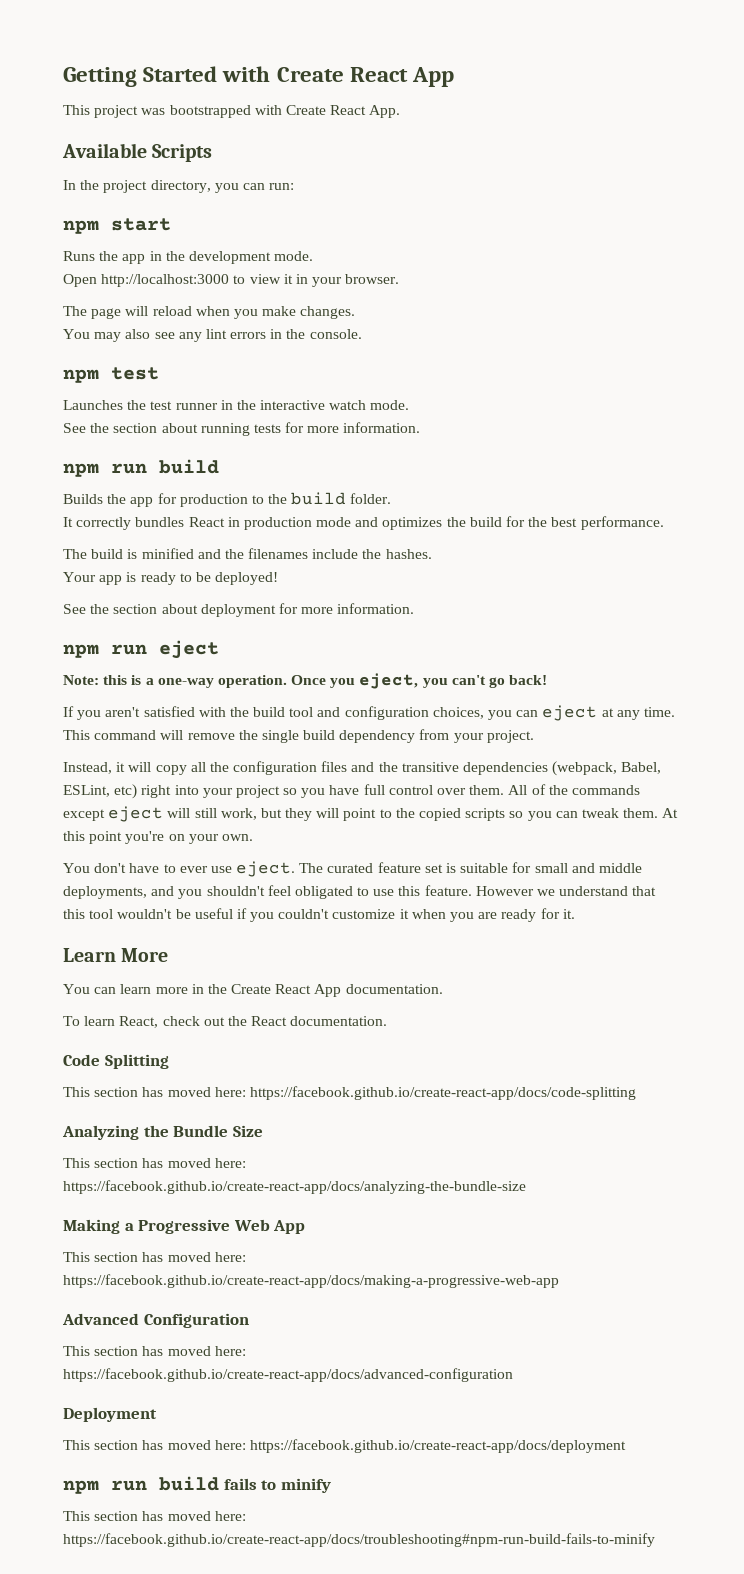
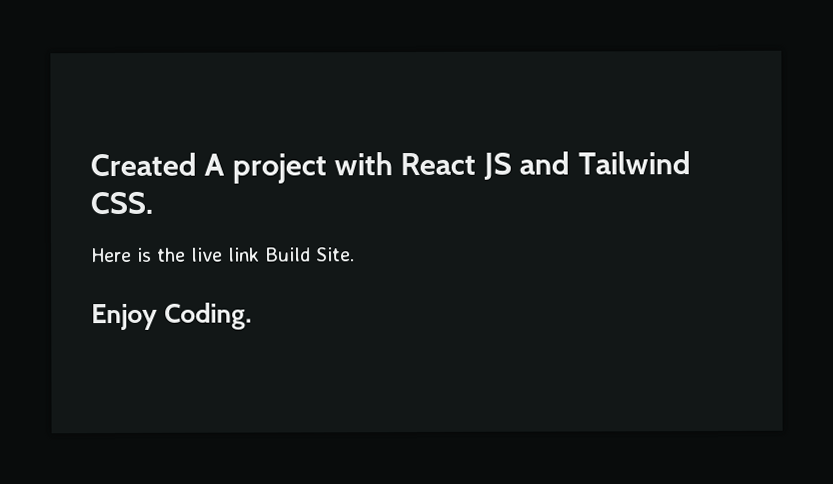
- Getting Started with Create React App
- This project was bootstrapped with Create React App.
- Available Scripts
- In the project directory, you can run:
- npm start
- Runs the app in the development mode.
- Open http://localhost:3000 to view it in your browser.
- The page will reload when you make changes.
- You may also see any lint errors in the console.
- npm test
- Launches the test runner in the interactive watch mode.
- See the section about running tests for more information.
- npm run build
- Builds the app for production to the build folder.
- It correctly bundles React in production mode and optimizes the build for the best performance.
- The build is minified and the filenames include the hashes.
- Your app is ready to be deployed!
- See the section about deployment for more information.
- npm run eject
- Note: this is a one-way operation. Once you eject, you can't go back!
- If you aren't satisfied with the build tool and configuration choices, you can eject at any time. This command will remove the single build dependency from your project.
- Instead, it will copy all the configuration files and the transitive dependencies (webpack, Babel, ESLint, etc) right into your project so you have full control over them. All of the commands except eject will still work, but they will point to the copied scripts so you can tweak them. At this point you're on your own.
- You don't have to ever use eject. The curated feature set is suitable for small and middle deployments, and you shouldn't feel obligated to use this feature. However we understand that this tool wouldn't be useful if you couldn't customize it when you are ready for it.
- Learn More
- You can learn more in the Create React App documentation.
- To learn React, check out the React documentation.
- Code Splitting
- This section has moved here: https://facebook.github.io/create-react-app/docs/code-splitting
- Analyzing the Bundle Size
- This section has moved here: https://facebook.github.io/create-react-app/docs/analyzing-the-bundle-size
- Making a Progressive Web App
- This section has moved here: https://facebook.github.io/create-react-app/docs/making-a-progressive-web-app
- Advanced Configuration
- This section has moved here: https://facebook.github.io/create-react-app/docs/advanced-configuration
- Deployment
- This section has moved here: https://facebook.github.io/create-react-app/docs/deployment
- npm run build fails to minify
- This section has moved here: https://facebook.github.io/create-react-app/docs/troubleshooting#npm-run-build-fails-to-minify
+ Created A project with React JS and Tailwind CSS.
+ Here is the live link Build Site.
+ Enjoy Coding.

